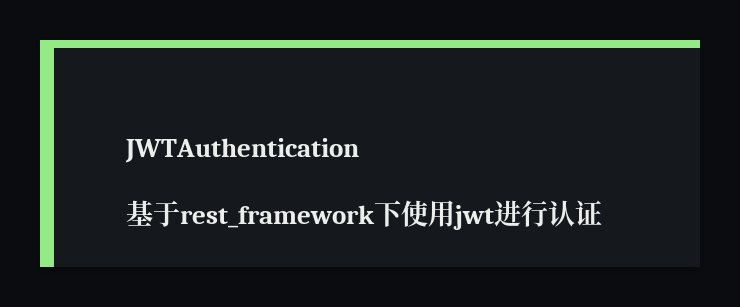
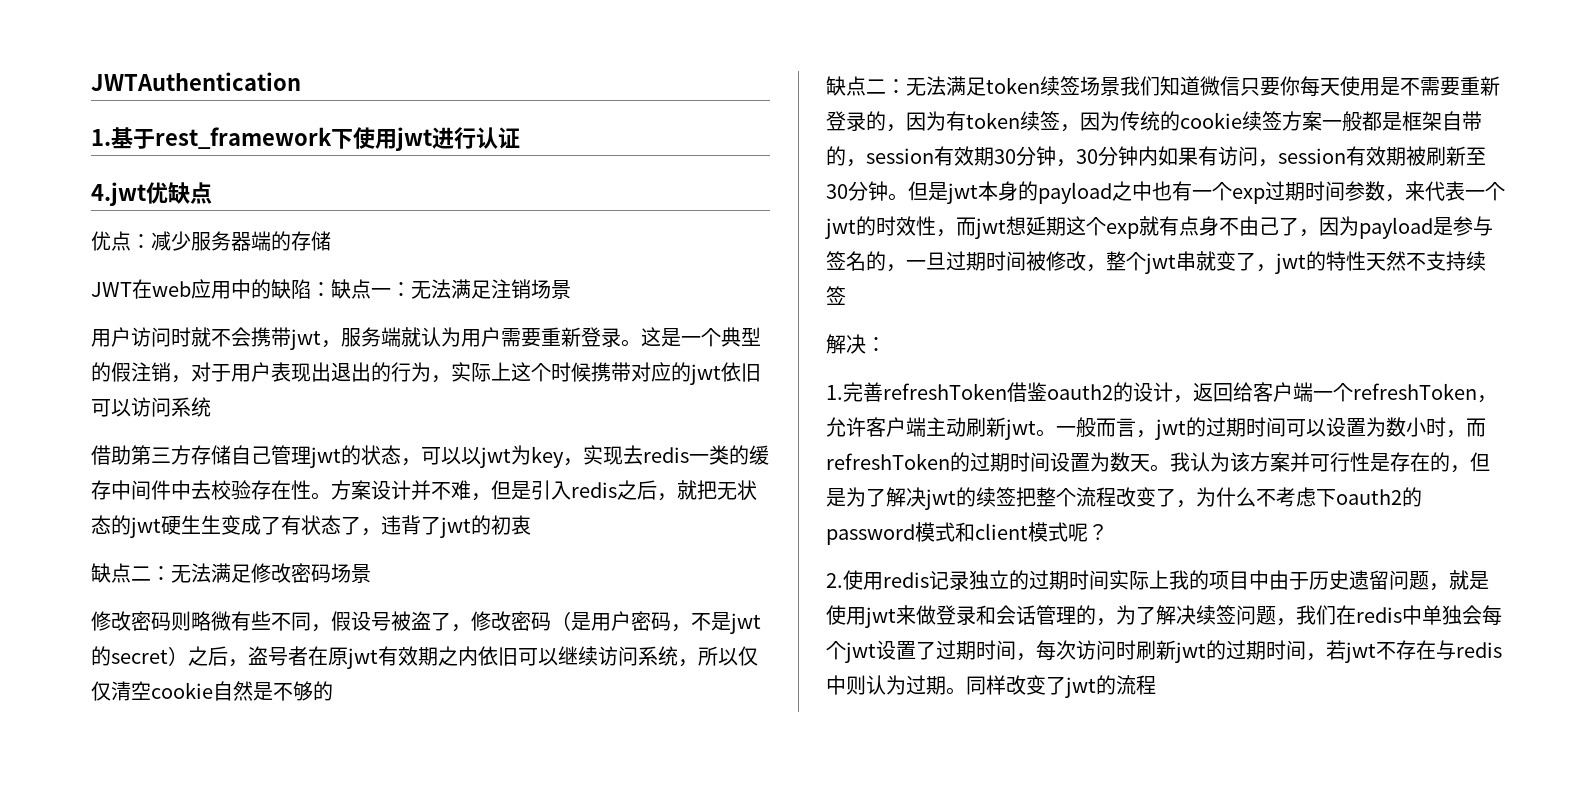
- 基于rest_framework下使用jwt进行认证
+ 1.基于rest_framework下使用jwt进行认证
+ 4.jwt优缺点
+ 优点：减少服务器端的存储
+ JWT在web应用中的缺陷：缺点一：无法满足注销场景
+ 用户访问时就不会携带jwt，服务端就认为用户需要重新登录。这是一个典型的假注销，对于用户表现出退出的行为，实际上这个时候携带对应的jwt依旧可以访问系统
+ 借助第三方存储自己管理jwt的状态，可以以jwt为key，实现去redis一类的缓存中间件中去校验存在性。方案设计并不难，但是引入redis之后，就把无状态的jwt硬生生变成了有状态了，违背了jwt的初衷
+ 缺点二：无法满足修改密码场景
+ 修改密码则略微有些不同，假设号被盗了，修改密码（是用户密码，不是jwt的secret）之后，盗号者在原jwt有效期之内依旧可以继续访问系统，所以仅仅清空cookie自然是不够的
+ 缺点二：无法满足token续签场景我们知道微信只要你每天使用是不需要重新登录的，因为有token续签，因为传统的cookie续签方案一般都是框架自带的，session有效期30分钟，30分钟内如果有访问，session有效期被刷新至30分钟。但是jwt本身的payload之中也有一个exp过期时间参数，来代表一个jwt的时效性，而jwt想延期这个exp就有点身不由己了，因为payload是参与签名的，一旦过期时间被修改，整个jwt串就变了，jwt的特性天然不支持续签
+ 解决：
+ 1.完善refreshToken借鉴oauth2的设计，返回给客户端一个refreshToken，允许客户端主动刷新jwt。一般而言，jwt的过期时间可以设置为数小时，而refreshToken的过期时间设置为数天。我认为该方案并可行性是存在的，但是为了解决jwt的续签把整个流程改变了，为什么不考虑下oauth2的password模式和client模式呢？
+ 2.使用redis记录独立的过期时间实际上我的项目中由于历史遗留问题，就是使用jwt来做登录和会话管理的，为了解决续签问题，我们在redis中单独会每个jwt设置了过期时间，每次访问时刷新jwt的过期时间，若jwt不存在与redis中则认为过期。同样改变了jwt的流程

